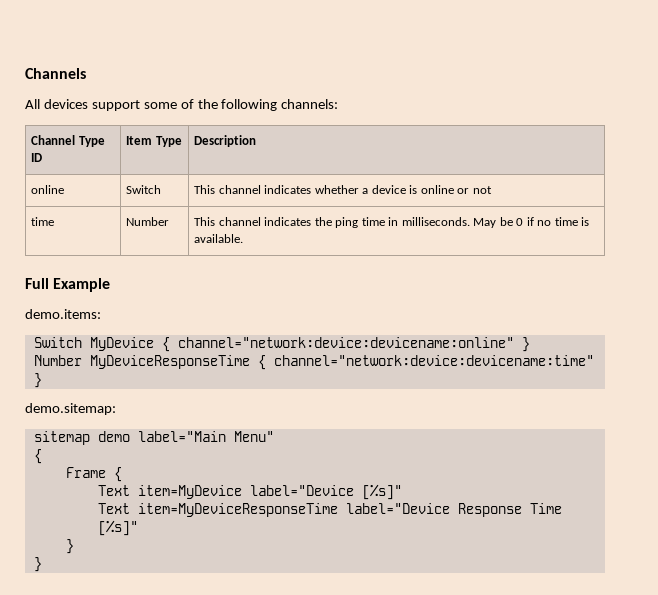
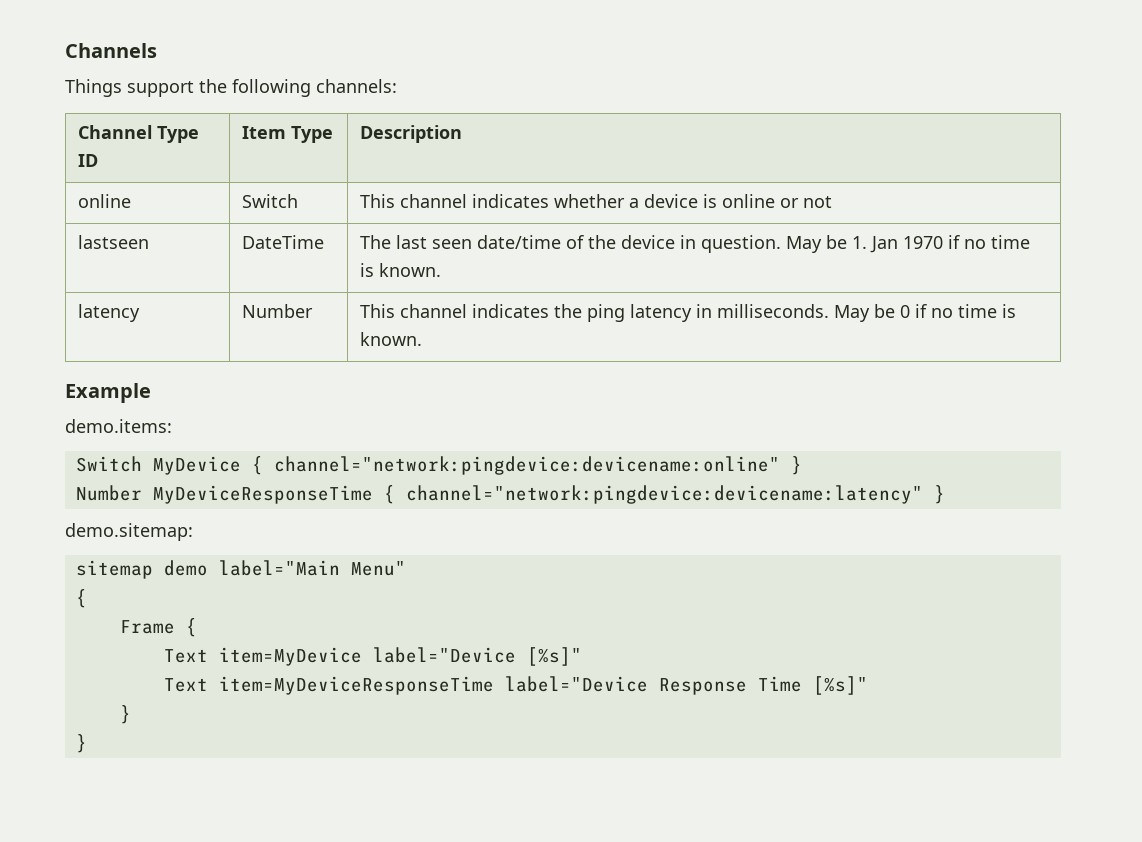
- All devices support some of the following channels:
+ Things support the following channels:
- time | Number | This channel indicates the ping time in milliseconds. May be 0 if no time is available.
- Full Example
+ lastseen | DateTime | The last seen date/time of the device in question. May be 1. Jan 1970 if no time is known.
+ latency | Number | This channel indicates the ping latency in milliseconds. May be 0 if no time is known.
+ Example
- Switch MyDevice { channel="network:device:devicename:online" }
+ Switch MyDevice { channel="network:pingdevice:devicename:online" }
- Number MyDeviceResponseTime { channel="network:device:devicename:time" }
+ Number MyDeviceResponseTime { channel="network:pingdevice:devicename:latency" }

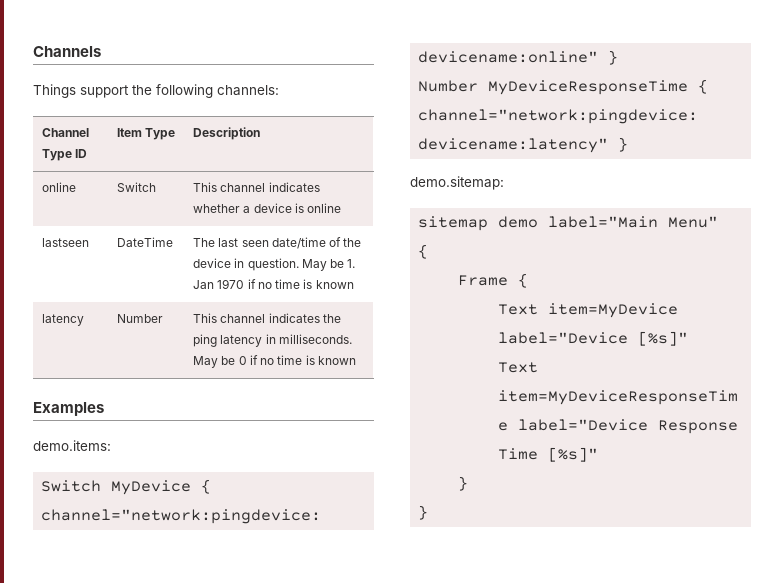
- online | Switch | This channel indicates whether a device is online or not
+ online | Switch | This channel indicates whether a device is online
- lastseen | DateTime | The last seen date/time of the device in question. May be 1. Jan 1970 if no time is known.
+ lastseen | DateTime | The last seen date/time of the device in question. May be 1. Jan 1970 if no time is known
- latency | Number | This channel indicates the ping latency in milliseconds. May be 0 if no time is known.
- Example
+ latency | Number | This channel indicates the ping latency in milliseconds. May be 0 if no time is known
+ Examples

